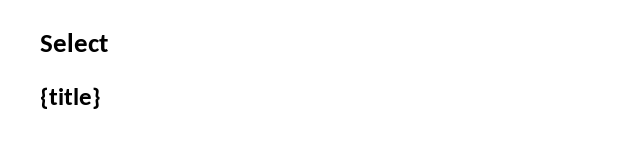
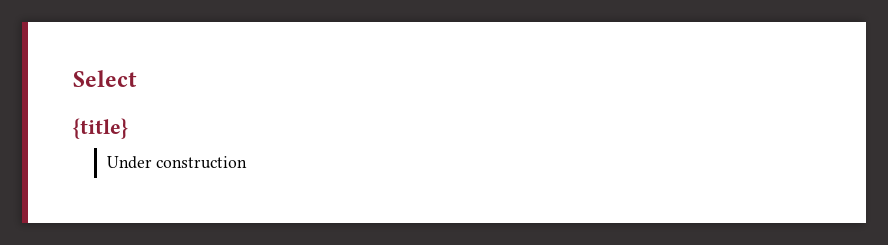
+ Under construction

